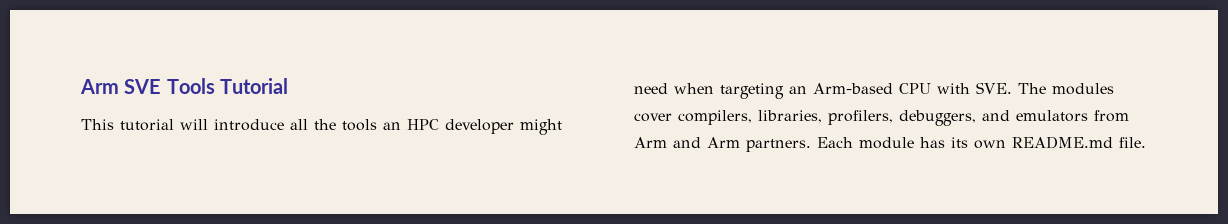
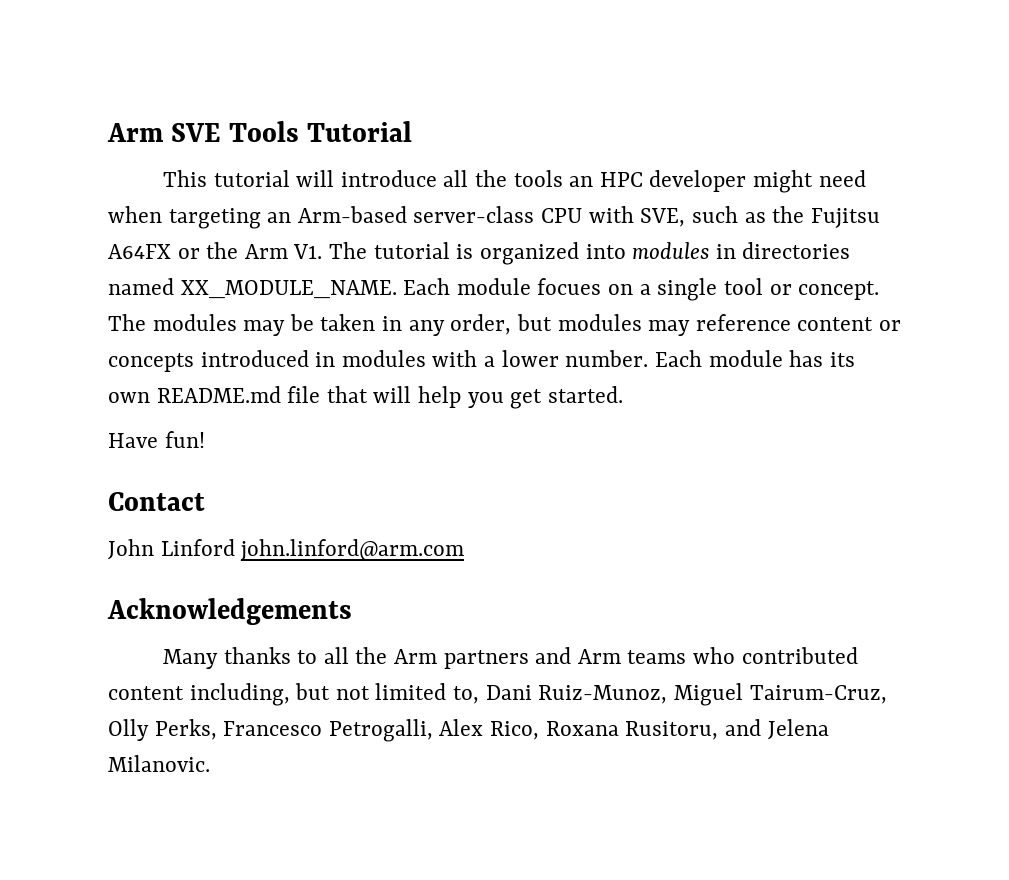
- This tutorial will introduce all the tools an HPC developer might need when targeting an Arm-based CPU with SVE. The modules cover compilers, libraries, profilers, debuggers, and emulators from Arm and Arm partners.
+ This tutorial will introduce all the tools an HPC developer might need when targeting an Arm-based server-class CPU with SVE, such as the Fujitsu A64FX or the Arm V1. The tutorial is organized into modules in directories named XX_MODULE_NAME. Each module focues on a single tool or concept. The modules may be taken in any order, but modules may reference content or concepts introduced in modules with a lower number.
- Each module has its own README.md file.
+ Each module has its own README.md file that will help you get started.
+ Have fun!
+ Contact
+ John Linford john.linford@arm.com
+ Acknowledgements
+ Many thanks to all the Arm partners and Arm teams who contributed content including, but not limited to, Dani Ruiz-Munoz, Miguel Tairum-Cruz, Olly Perks, Francesco Petrogalli, Alex Rico, Roxana Rusitoru, and Jelena Milanovic.

